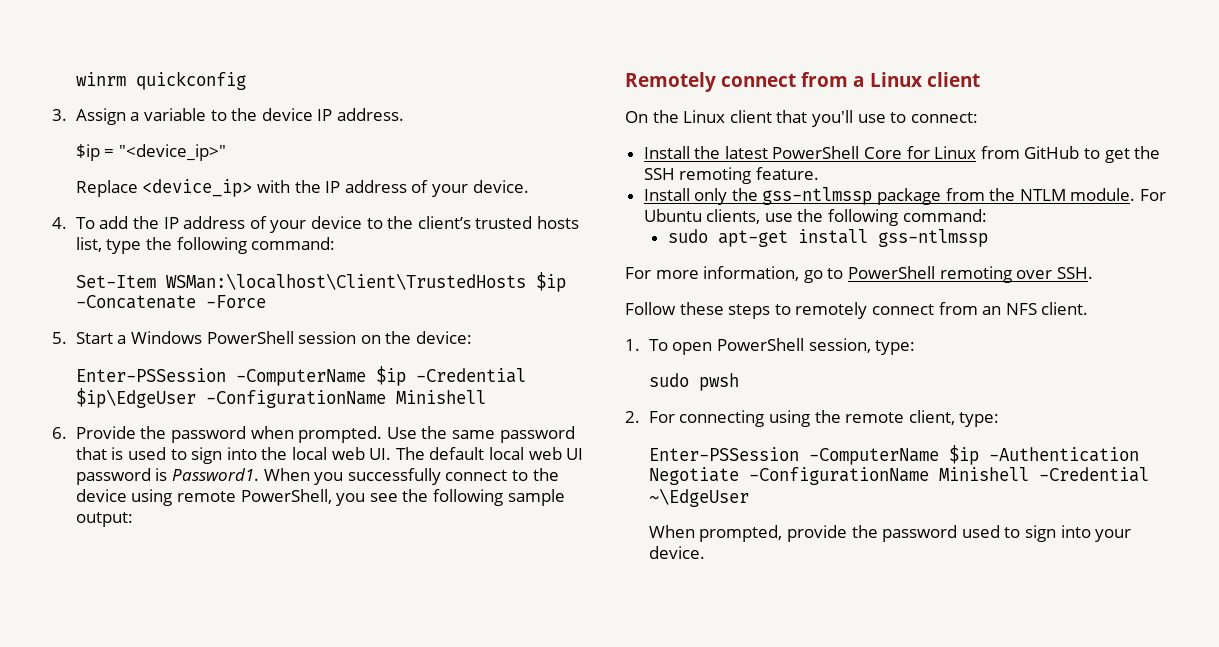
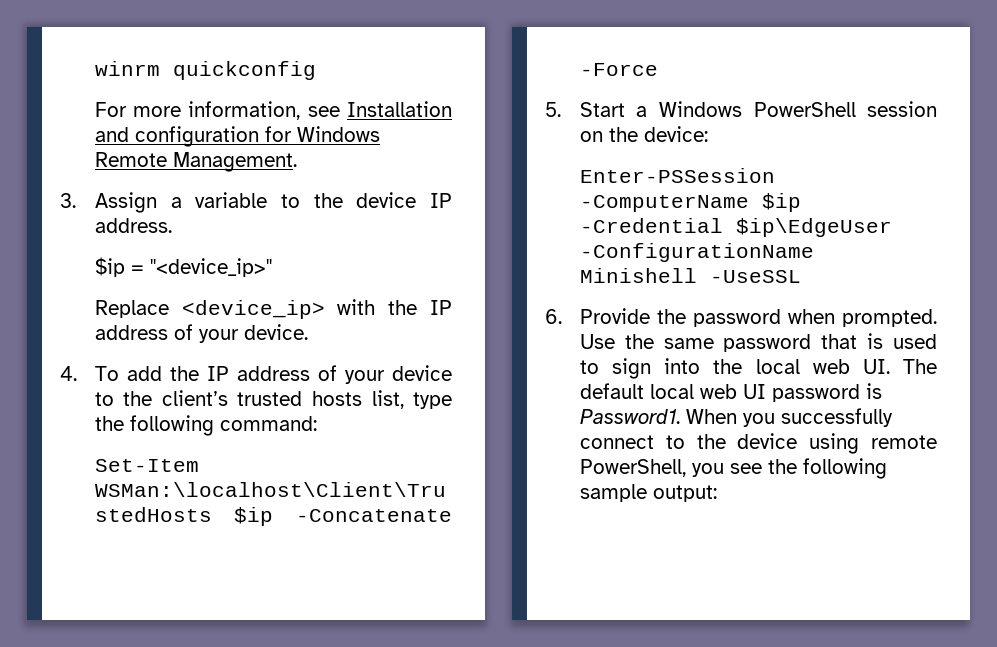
+ For more information, see Installation and configuration for Windows Remote Management.
- Enter-PSSession -ComputerName $ip -Credential $ip\EdgeUser -ConfigurationName Minishell
+ Enter-PSSession -ComputerName $ip -Credential $ip\EdgeUser -ConfigurationName Minishell -UseSSL
- Remotely connect from a Linux client
- On the Linux client that you'll use to connect:
- Install the latest PowerShell Core for Linux from GitHub to get the SSH remoting feature.
- Install only the gss-ntlmssp package from the NTLM module. For Ubuntu clients, use the following command:
- sudo apt-get install gss-ntlmssp
- For more information, go to PowerShell remoting over SSH.
- Follow these steps to remotely connect from an NFS client.
- 1. To open PowerShell session, type:
- sudo pwsh
- 2. For connecting using the remote client, type:
- Enter-PSSession -ComputerName $ip -Authentication Negotiate -ConfigurationName Minishell -Credential ~\EdgeUser
- When prompted, provide the password used to sign into your device.

